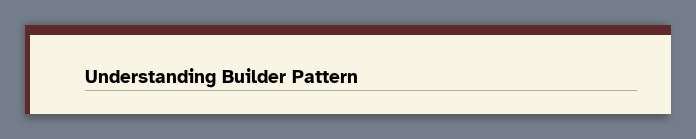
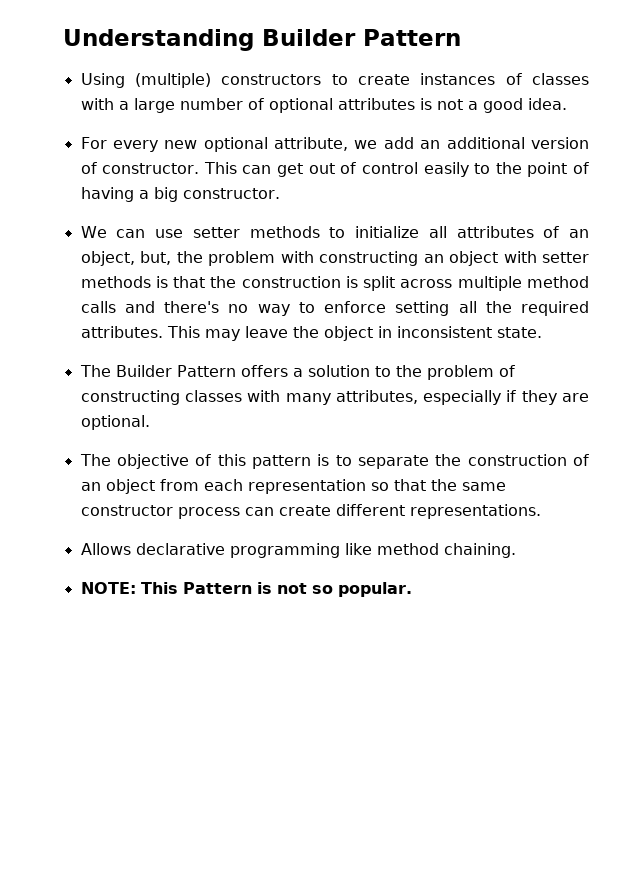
+ Using (multiple) constructors to create instances of classes with a large number of optional attributes is not a good idea.
+ For every new optional attribute, we add an additional version of constructor. This can get out of control easily to the point of having a big constructor.
+ We can use setter methods to initialize all attributes of an object, but, the problem with constructing an object with setter methods is that the construction is split across multiple method calls and there's no way to enforce setting all the required attributes. This may leave the object in inconsistent state.
+ The Builder Pattern offers a solution to the problem of constructing classes with many attributes, especially if they are optional.
+ The objective of this pattern is to separate the construction of an object from each representation so that the same constructor process can create different representations.
+ Allows declarative programming like method chaining.
+ NOTE: This Pattern is not so popular.

